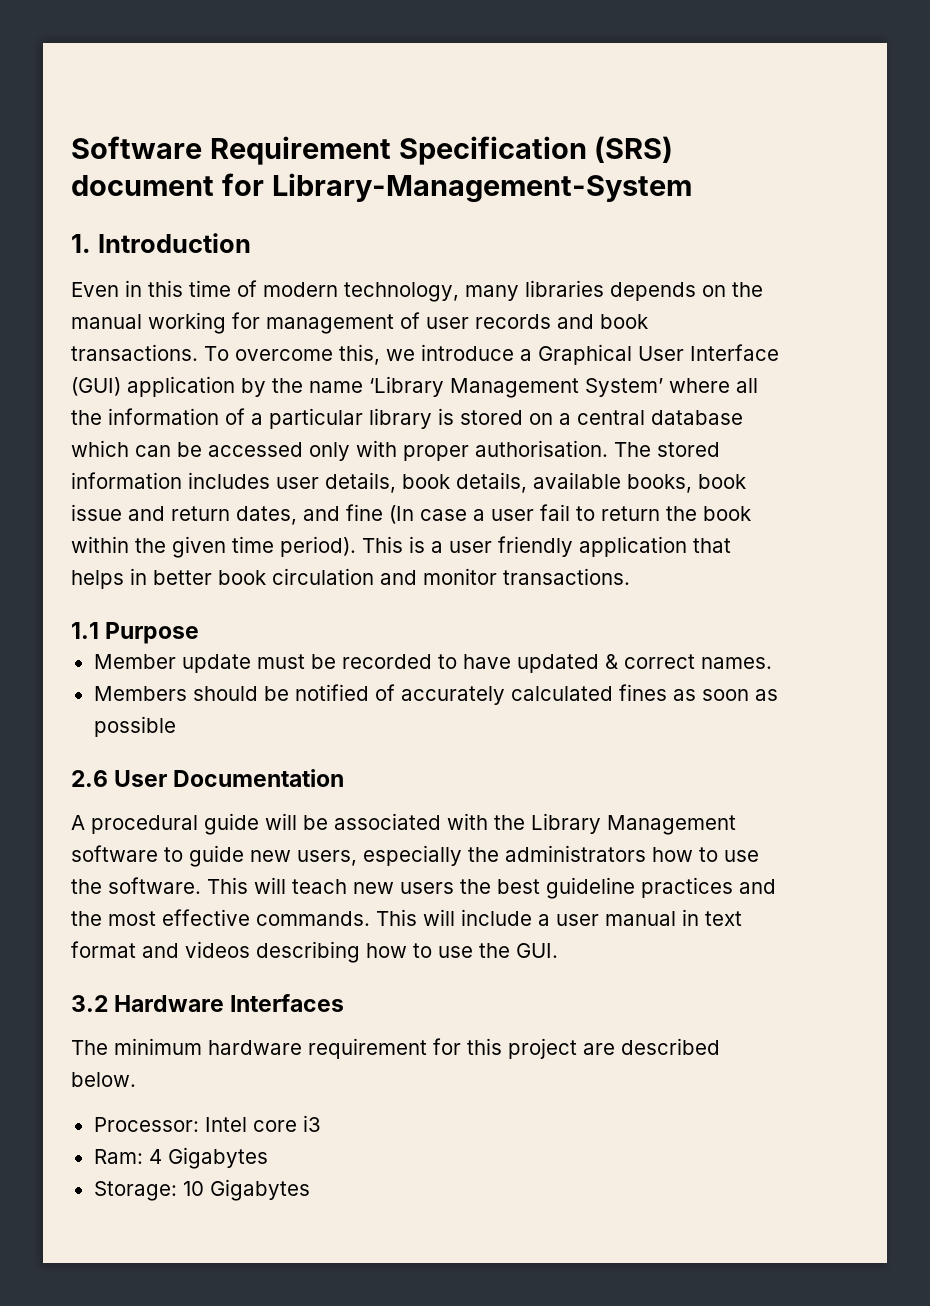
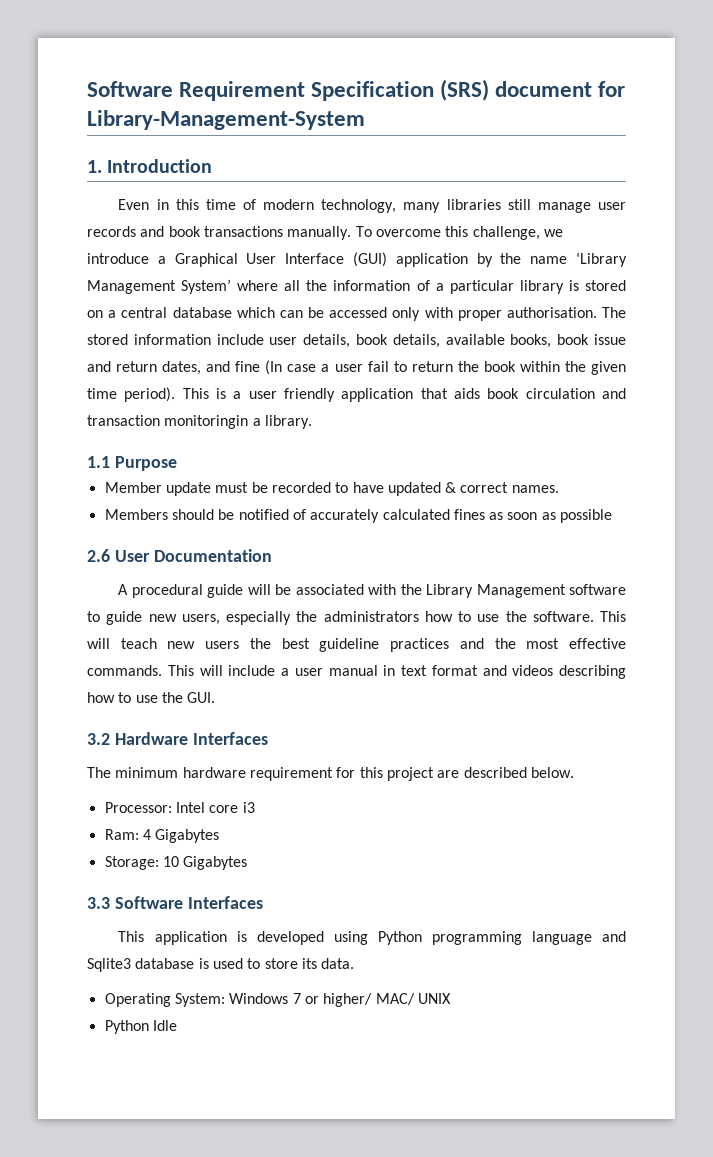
- Even in this time of modern technology, many libraries depends on the manual working for management of user records and book transactions. To overcome this, we introduce a Graphical User Interface (GUI) application by the name ‘Library Management System’ where all the information of a particular library is stored on a central database which can be accessed only with proper authorisation.
+ Even in this time of modern technology, many libraries still manage user records and book transactions manually. To overcome this challenge, we introduce a Graphical User Interface (GUI) application by the name ‘Library Management System’ where all the information of a particular library is stored on a central database which can be accessed only with proper authorisation.
- The stored information includes user details, book details, available books, book issue and return dates, and fine (In case a user fail to return the book within the given time period).
+ The stored information include user details, book details, available books, book issue and return dates, and fine (In case a user fail to return the book within the given time period).
- This is a user friendly application that helps in better book circulation and monitor transactions.
+ This is a user friendly application that aids book circulation and transaction monitoringin a library.
+ 3.3 Software Interfaces
+ This application is developed using Python programming language and Sqlite3 database is used to store its data.
+ Operating System: Windows 7 or higher/ MAC/ UNIX
+ Python Idle

